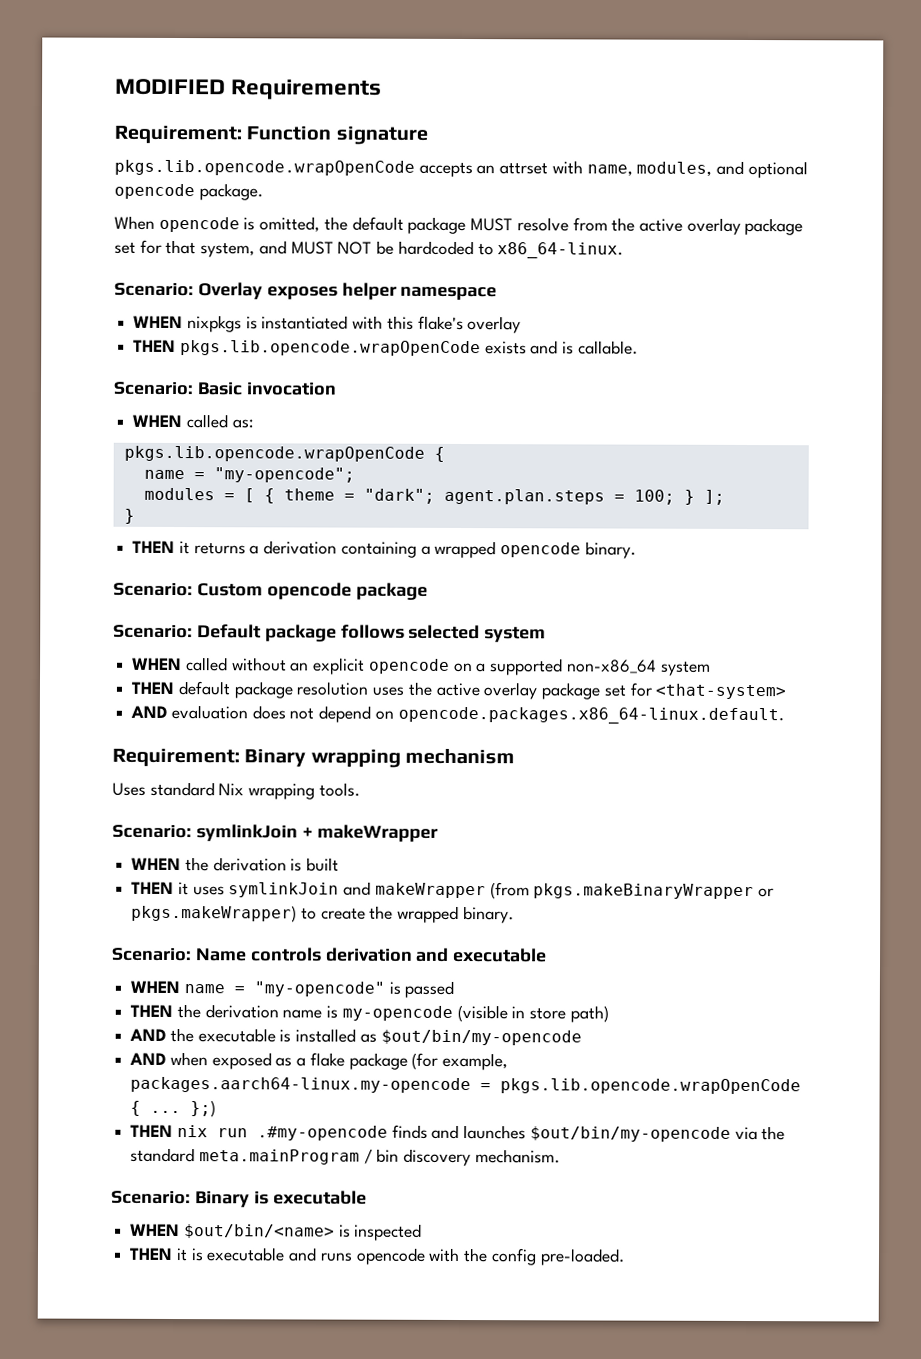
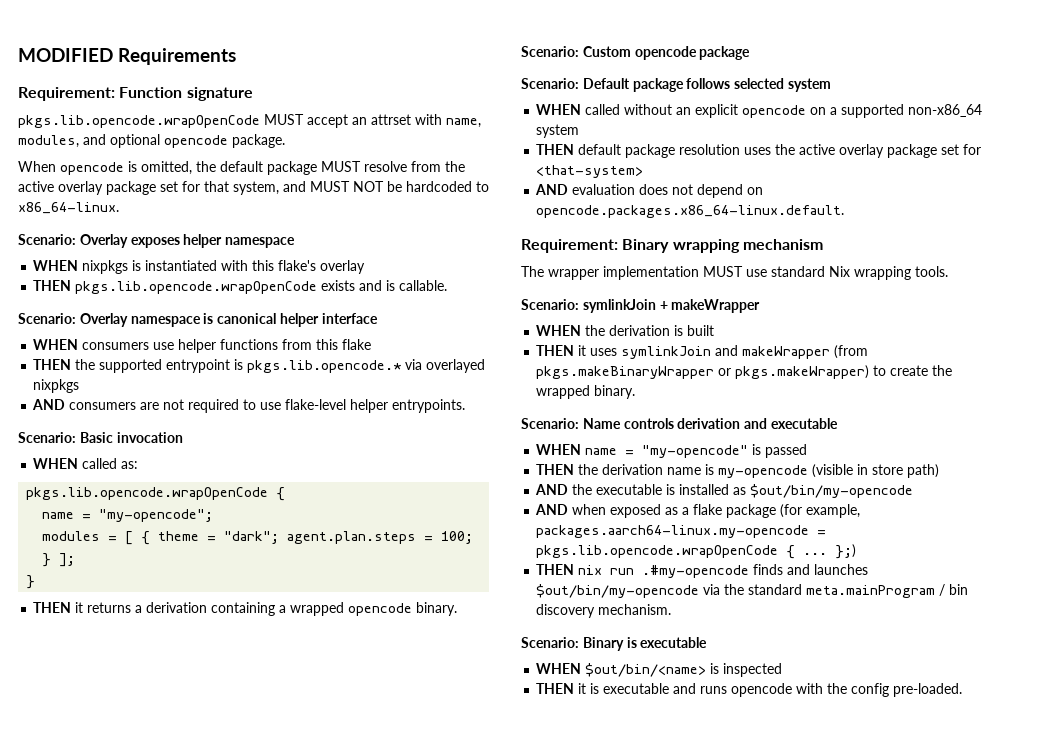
- pkgs.lib.opencode.wrapOpenCode accepts an attrset with name, modules, and optional opencode package.
+ pkgs.lib.opencode.wrapOpenCode MUST accept an attrset with name, modules, and optional opencode package.
+ Scenario: Overlay namespace is canonical helper interface
+ WHEN consumers use helper functions from this flake
+ THEN the supported entrypoint is pkgs.lib.opencode.* via overlayed nixpkgs
+ AND consumers are not required to use flake-level helper entrypoints.
- Uses standard Nix wrapping tools.
+ The wrapper implementation MUST use standard Nix wrapping tools.

